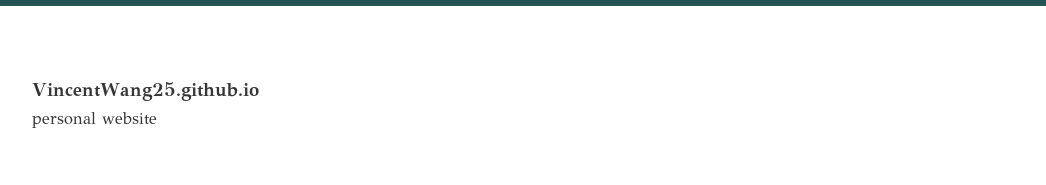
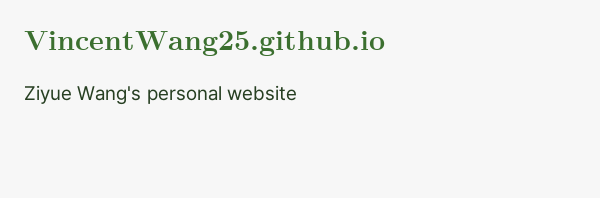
- personal website
+ Ziyue Wang's personal website

